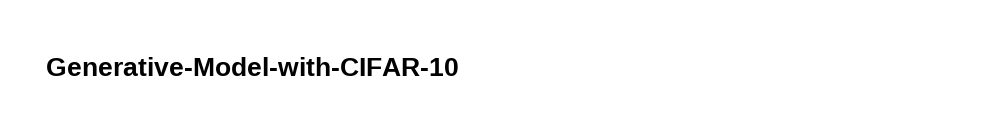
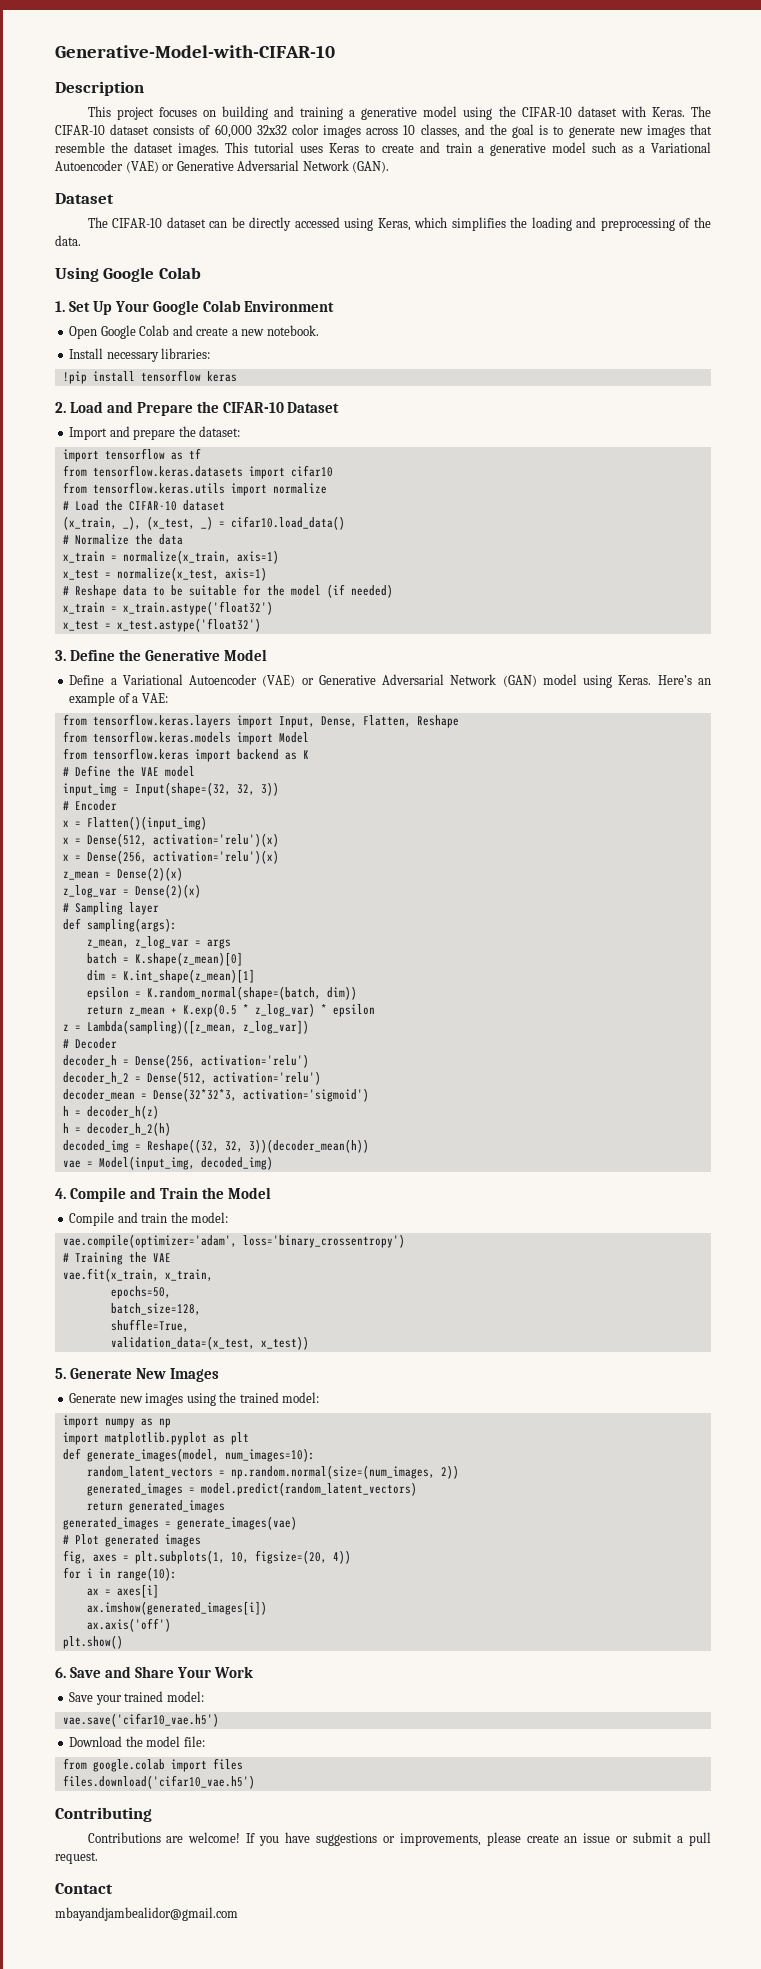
+ Description
+ This project focuses on building and training a generative model using the CIFAR-10 dataset with Keras. The CIFAR-10 dataset consists of 60,000 32x32 color images across 10 classes, and the goal is to generate new images that resemble the dataset images. This tutorial uses Keras to create and train a generative model such as a Variational Autoencoder (VAE) or Generative Adversarial Network (GAN).
+ Dataset
+ The CIFAR-10 dataset can be directly accessed using Keras, which simplifies the loading and preprocessing of the data.
+ Using Google Colab
+ 1. Set Up Your Google Colab Environment
+ Open Google Colab and create a new notebook.
+ Install necessary libraries:
+ !pip install tensorflow keras
+ 2. Load and Prepare the CIFAR-10 Dataset
+ Import and prepare the dataset:
+ import tensorflow as tf
+ from tensorflow.keras.datasets import cifar10
+ from tensorflow.keras.utils import normalize
+ # Load the CIFAR-10 dataset
+ (x_train, _), (x_test, _) = cifar10.load_data()
+ # Normalize the data
+ x_train = normalize(x_train, axis=1)
+ x_test = normalize(x_test, axis=1)
+ # Reshape data to be suitable for the model (if needed)
+ x_train = x_train.astype('float32')
+ x_test = x_test.astype('float32')
+ 3. Define the Generative Model
+ Define a Variational Autoencoder (VAE) or Generative Adversarial Network (GAN) model using Keras. Here’s an example of a VAE:
+ from tensorflow.keras.layers import Input, Dense, Flatten, Reshape
+ from tensorflow.keras.models import Model
+ from tensorflow.keras import backend as K
+ # Define the VAE model
+ input_img = Input(shape=(32, 32, 3))
+ # Encoder
+ x = Flatten()(input_img)
+ x = Dense(512, activation='relu')(x)
+ x = Dense(256, activation='relu')(x)
+ z_mean = Dense(2)(x)
+ z_log_var = Dense(2)(x)
+ # Sampling layer
+ def sampling(args):
+ z_mean, z_log_var = args
+ batch = K.shape(z_mean)[0]
+ dim = K.int_shape(z_mean)[1]
+ epsilon = K.random_normal(shape=(batch, dim))
+ return z_mean + K.exp(0.5 * z_log_var) * epsilon
+ z = Lambda(sampling)([z_mean, z_log_var])
+ # Decoder
+ decoder_h = Dense(256, activation='relu')
+ decoder_h_2 = Dense(512, activation='relu')
+ decoder_mean = Dense(32*32*3, activation='sigmoid')
+ h = decoder_h(z)
+ h = decoder_h_2(h)
+ decoded_img = Reshape((32, 32, 3))(decoder_mean(h))
+ vae = Model(input_img, decoded_img)
+ 4. Compile and Train the Model
+ Compile and train the model:
+ vae.compile(optimizer='adam', loss='binary_crossentropy')
+ # Training the VAE
+ vae.fit(x_train, x_train,
+ epochs=50,
+ batch_size=128,
+ shuffle=True,
+ validation_data=(x_test, x_test))
+ 5. Generate New Images
+ Generate new images using the trained model:
+ import numpy as np
+ import matplotlib.pyplot as plt
+ def generate_images(model, num_images=10):
+ random_latent_vectors = np.random.normal(size=(num_images, 2))
+ generated_images = model.predict(random_latent_vectors)
+ return generated_images
+ generated_images = generate_images(vae)
+ # Plot generated images
+ fig, axes = plt.subplots(1, 10, figsize=(20, 4))
+ for i in range(10):
+ ax = axes[i]
+ ax.imshow(generated_images[i])
+ ax.axis('off')
+ plt.show()
+ 6. Save and Share Your Work
+ Save your trained model:
+ vae.save('cifar10_vae.h5')
+ Download the model file:
+ from google.colab import files
+ files.download('cifar10_vae.h5')
+ Contributing
+ Contributions are welcome! If you have suggestions or improvements, please create an issue or submit a pull request.
+ Contact
+ mbayandjambealidor@gmail.com

